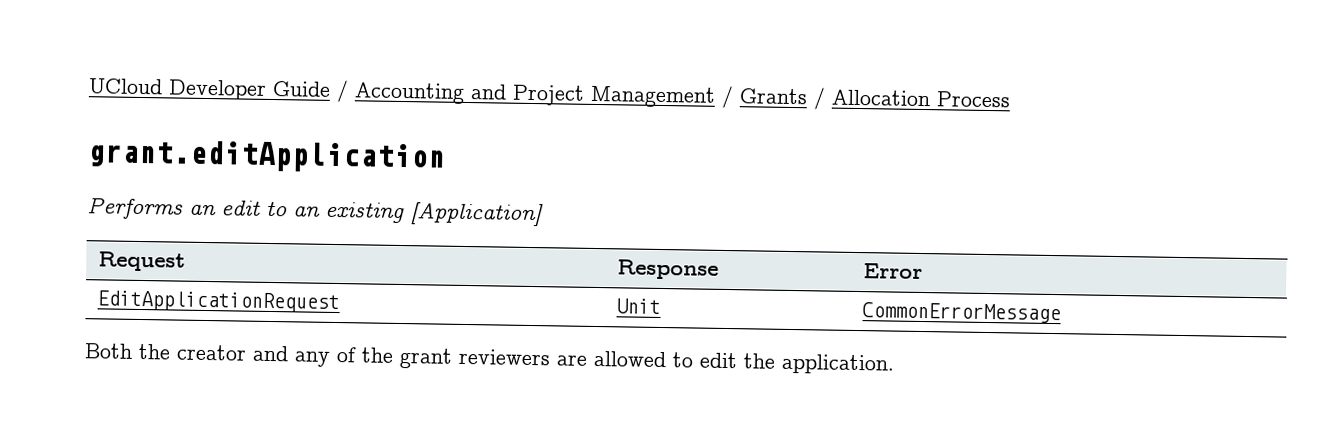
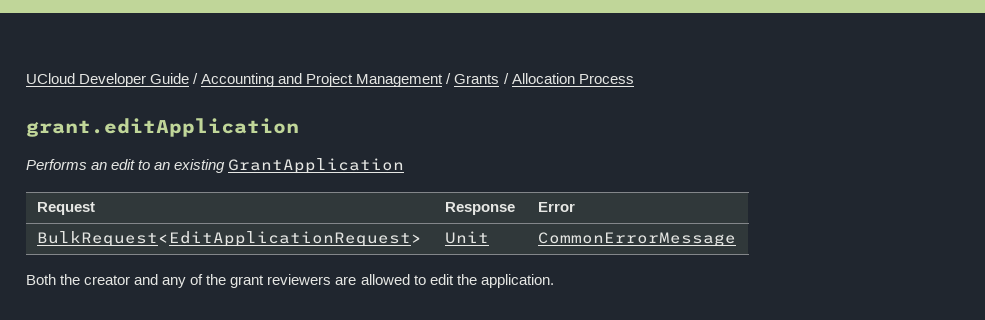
- Performs an edit to an existing [Application]
+ Performs an edit to an existing GrantApplication
- EditApplicationRequest | Unit | CommonErrorMessage
+ BulkRequest<EditApplicationRequest> | Unit | CommonErrorMessage

